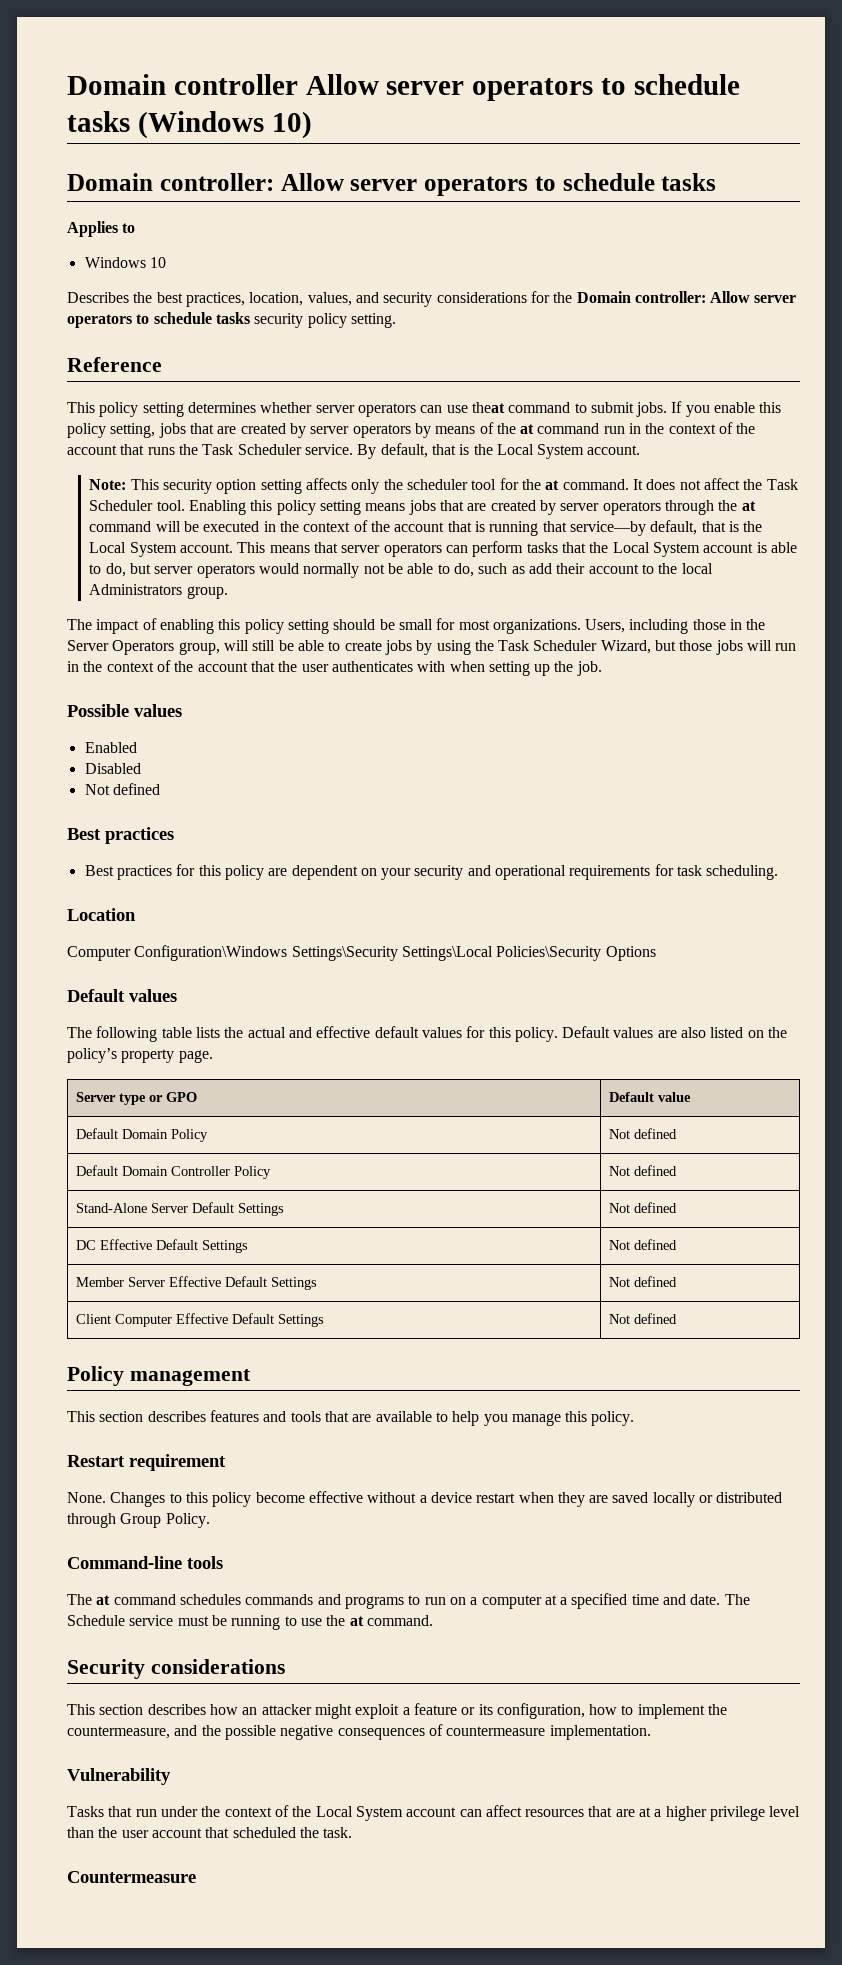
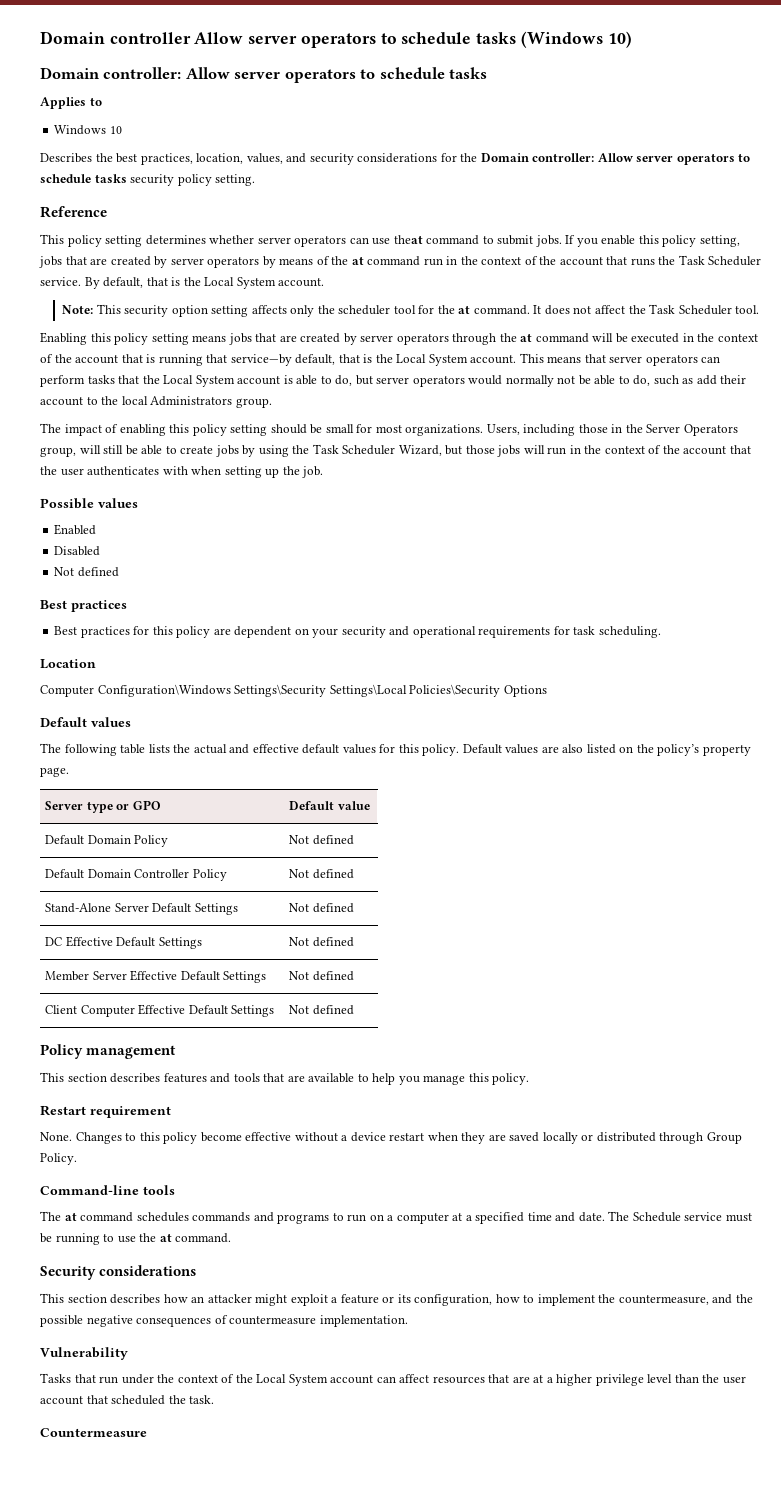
- It does not affect the Task Scheduler tool. Enabling this policy setting means jobs that are created by server operators through the at command will be executed in the context of the account that is running that service—by default, that is the Local System account.
+ It does not affect the Task Scheduler tool.
+ Enabling this policy setting means jobs that are created by server operators through the at command will be executed in the context of the account that is running that service—by default, that is the Local System account.

